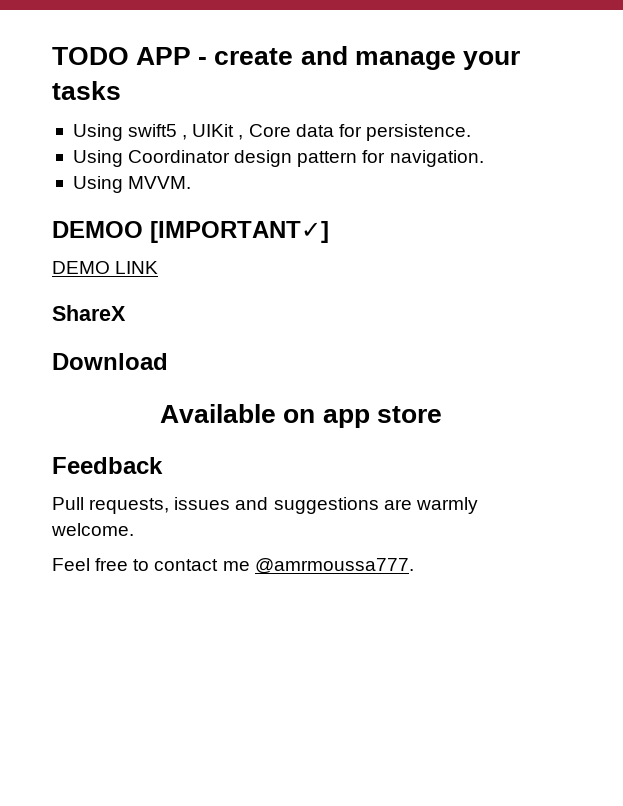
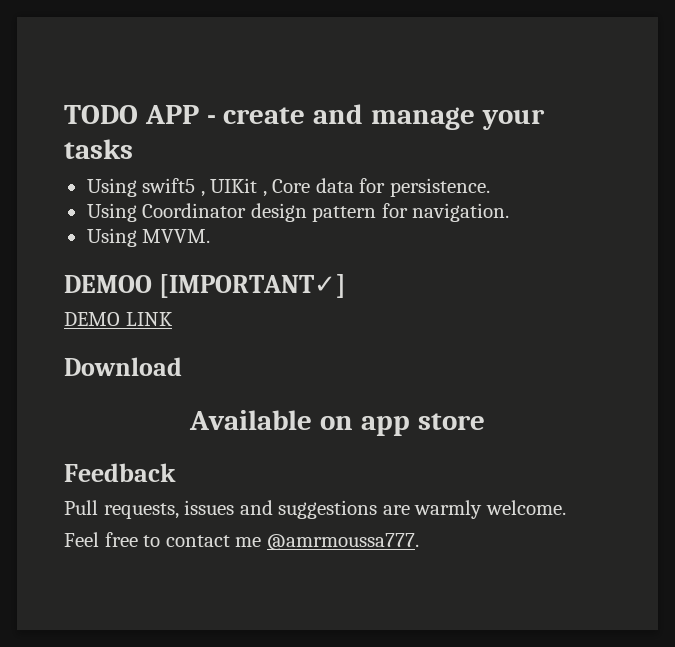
- ShareX

